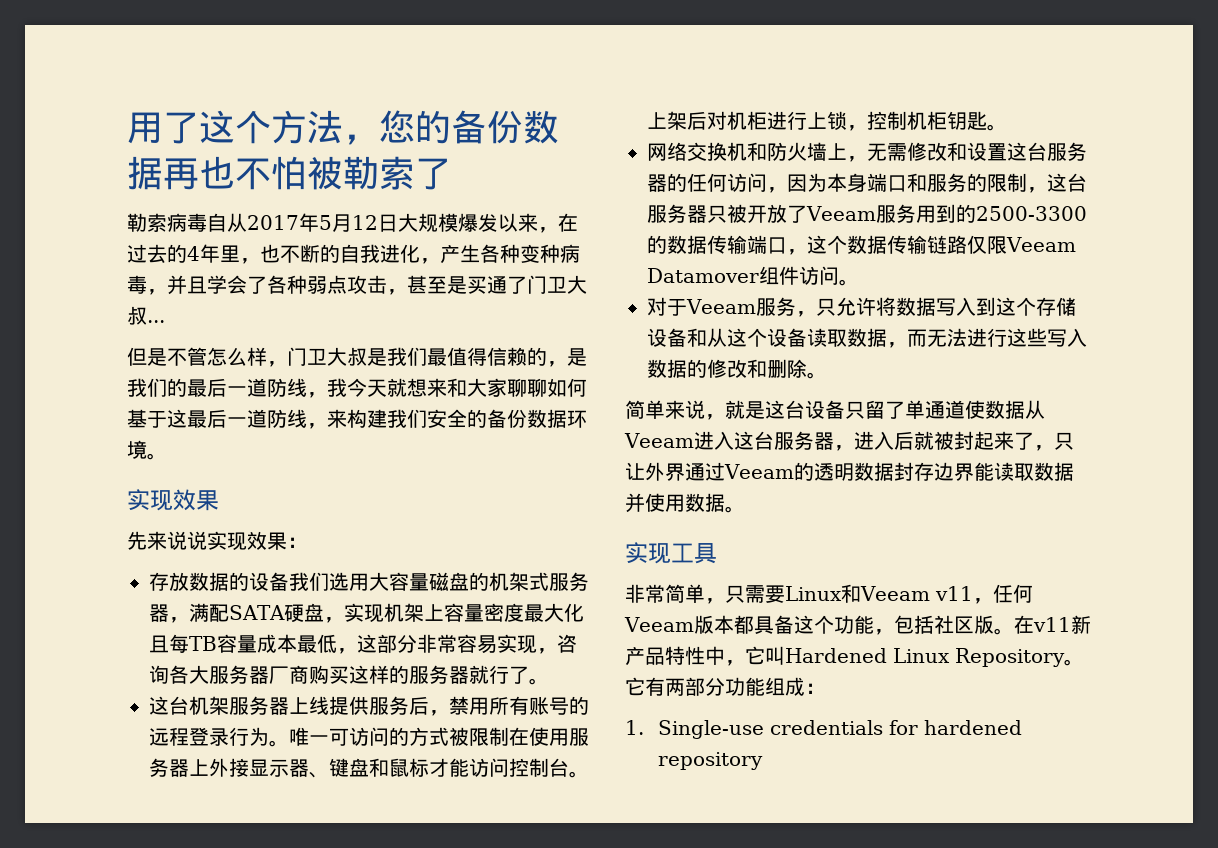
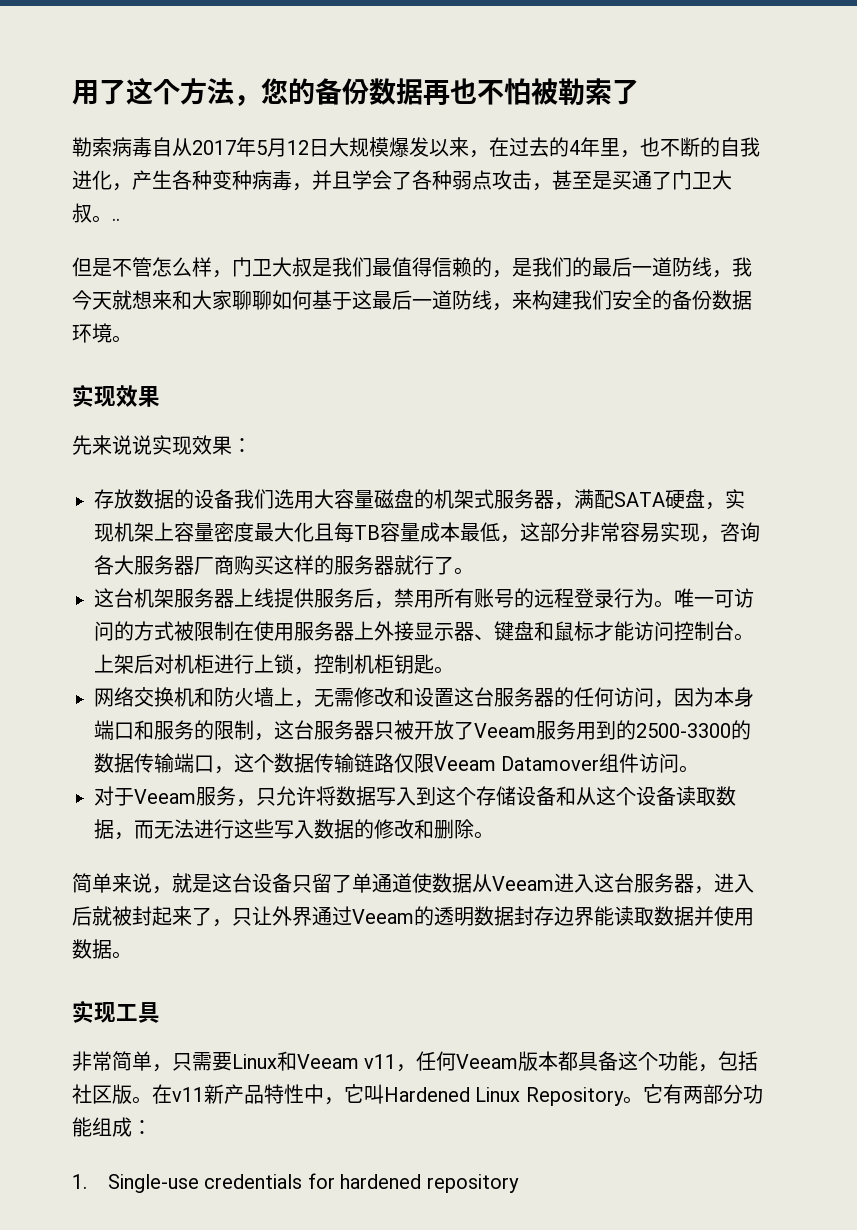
- 勒索病毒自从2017年5月12日大规模爆发以来，在过去的4年里，也不断的自我进化，产生各种变种病毒，并且学会了各种弱点攻击，甚至是买通了门卫大叔...
+ 勒索病毒自从2017年5月12日大规模爆发以来，在过去的4年里，也不断的自我进化，产生各种变种病毒，并且学会了各种弱点攻击，甚至是买通了门卫大叔。..

